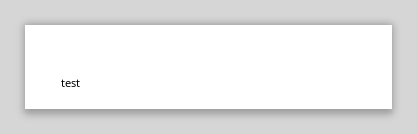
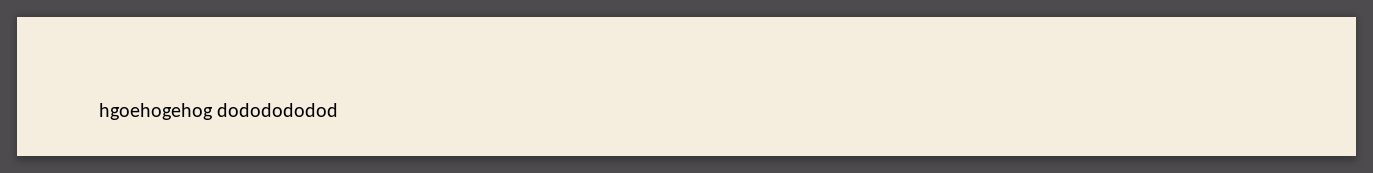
- test
+ hgoehogehog dododododod

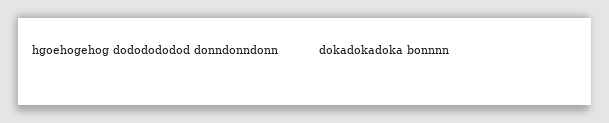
- hgoehogehog dododododod
+ hgoehogehog dododododod donndonndonn dokadokadoka bonnnn

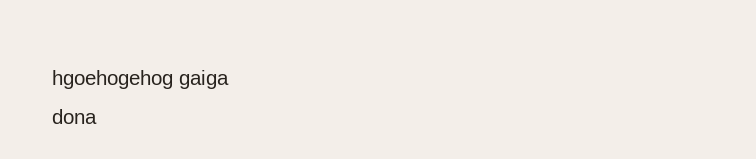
- hgoehogehog dododododod donndonndonn dokadokadoka bonnnn
+ hgoehogehog gaiga
+ dona

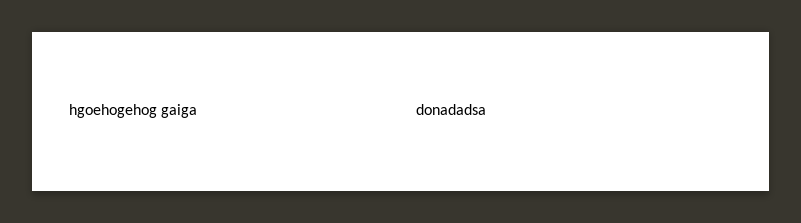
- dona
+ donadadsa

